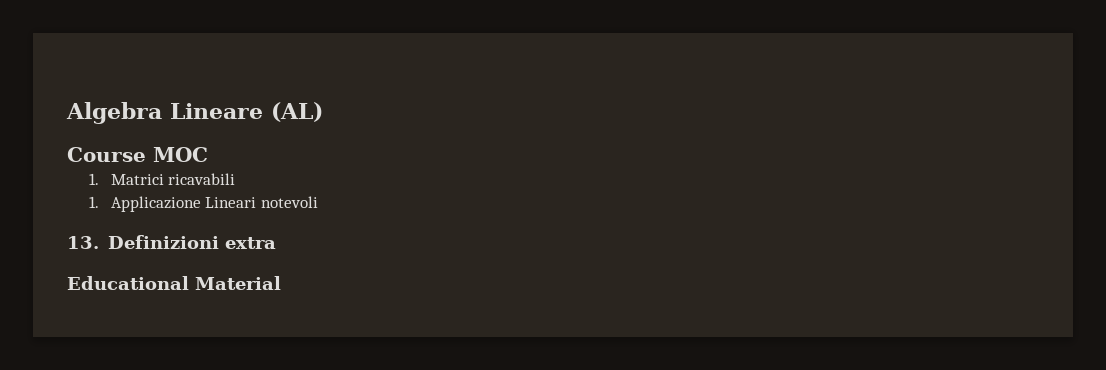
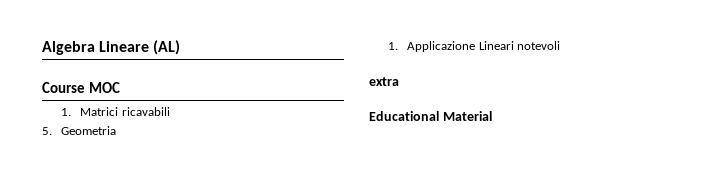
+ 5. Geometria
- 13. Definizioni extra
+ extra

